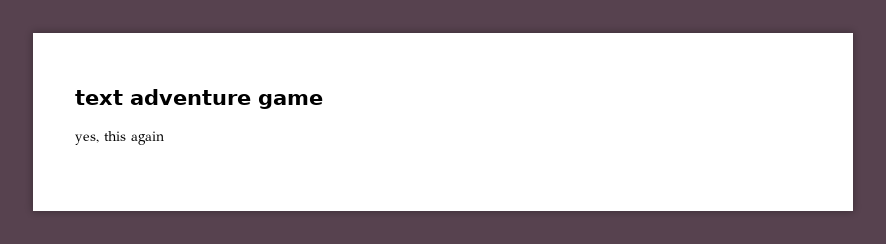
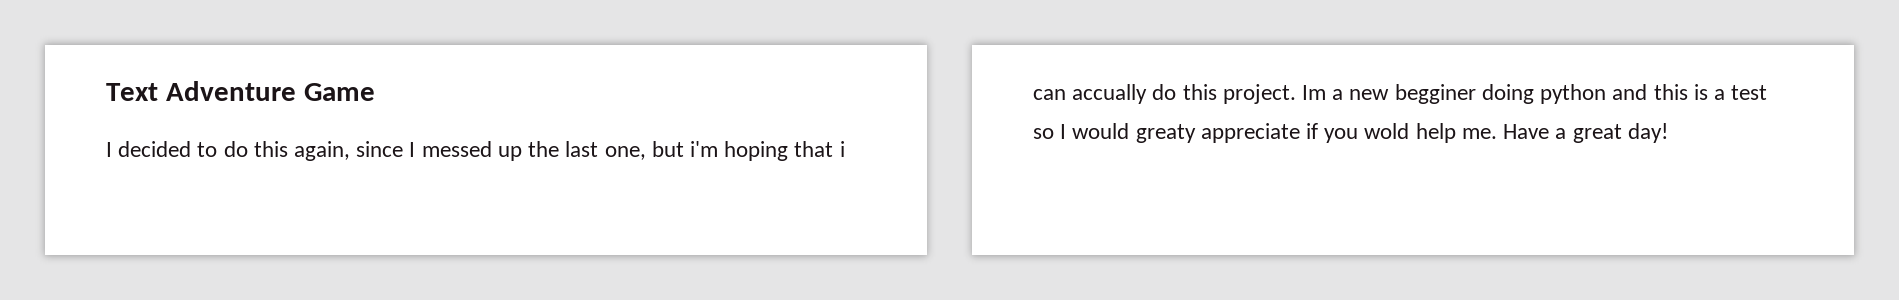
- text adventure game
- yes, this again
+ Text Adventure Game
+ I decided to do this again, since I messed up the last one, but i'm hoping that i can accually do this project. Im a new begginer doing python and this is a test so I would greaty appreciate if you wold help me. Have a great day!

